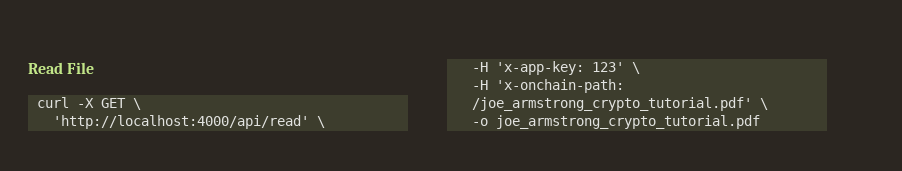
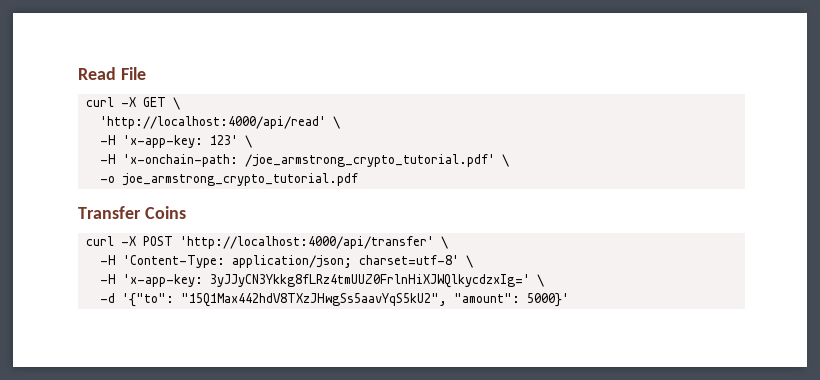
+ Transfer Coins
+ curl -X POST 'http://localhost:4000/api/transfer' \
+ -H 'Content-Type: application/json; charset=utf-8' \
+ -H 'x-app-key: 3yJJyCN3Ykkg8fLRz4tmUUZ0FrlnHiXJWQlkycdzxIg=' \
+ -d '{"to": "15Q1Max442hdV8TXzJHwgSs5aavYqS5kU2", "amount": 5000}'

